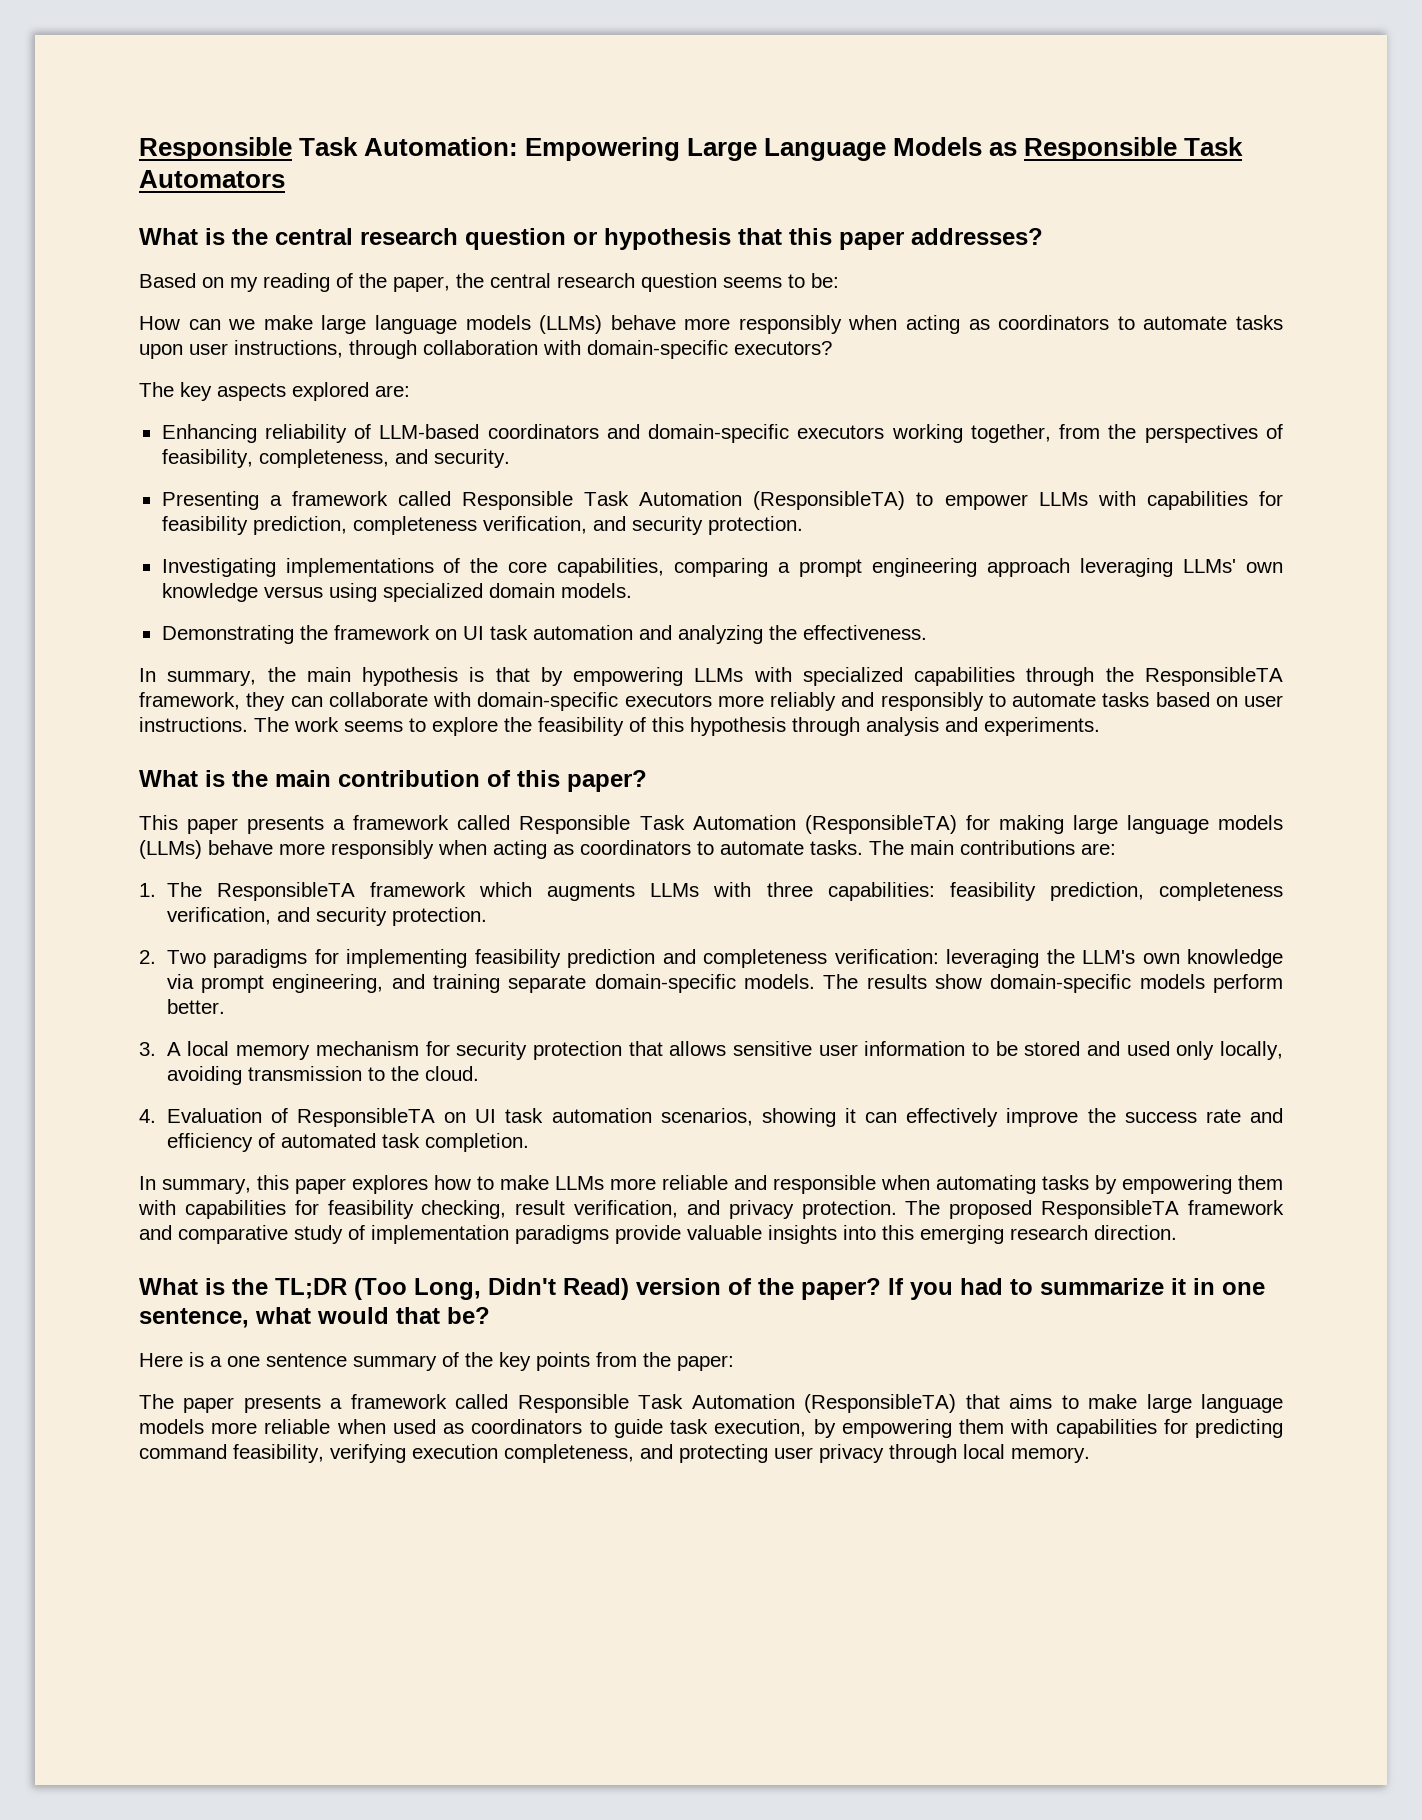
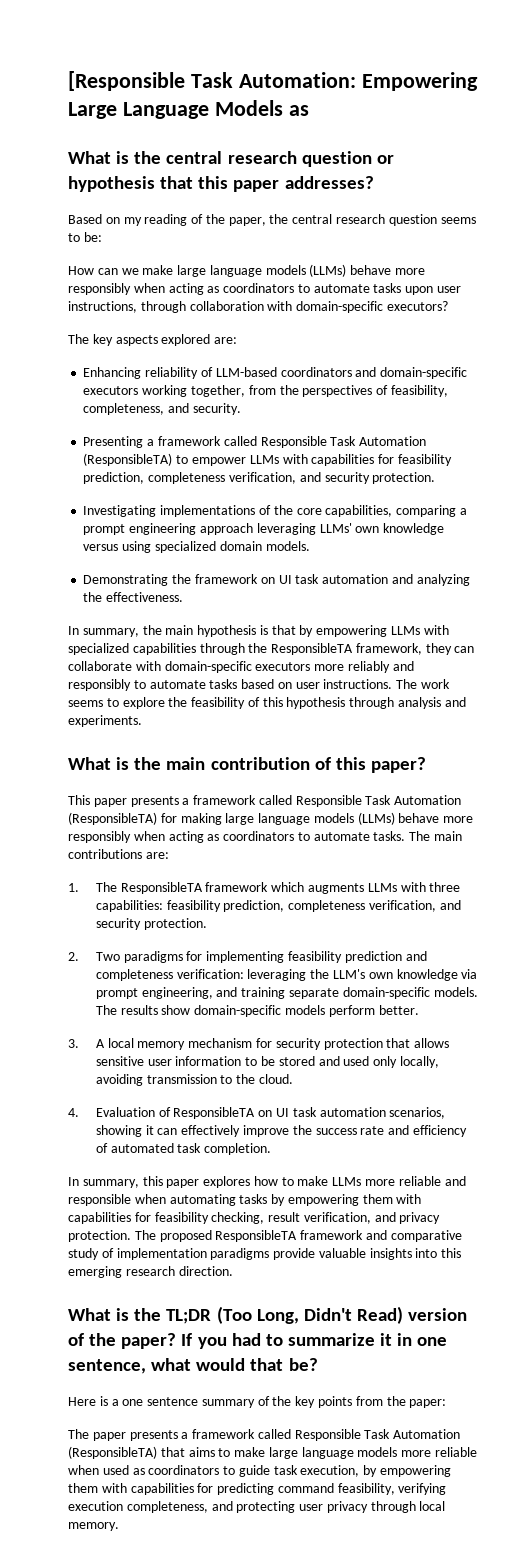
- Responsible Task Automation: Empowering Large Language Models as Responsible Task Automators
+ [Responsible Task Automation: Empowering Large Language Models as

